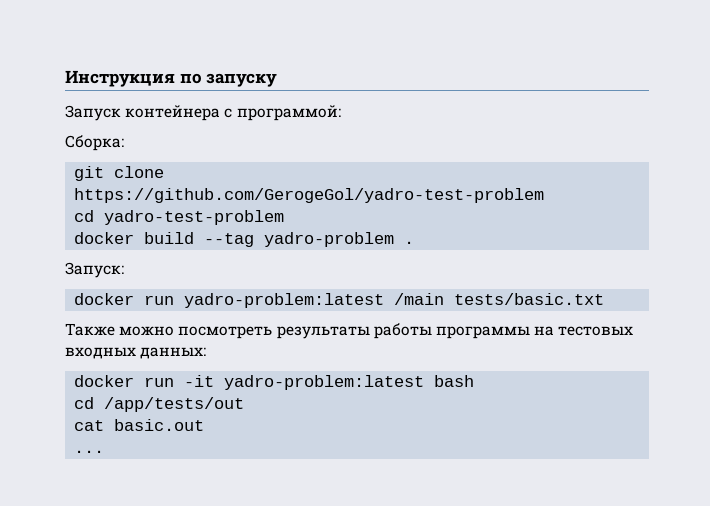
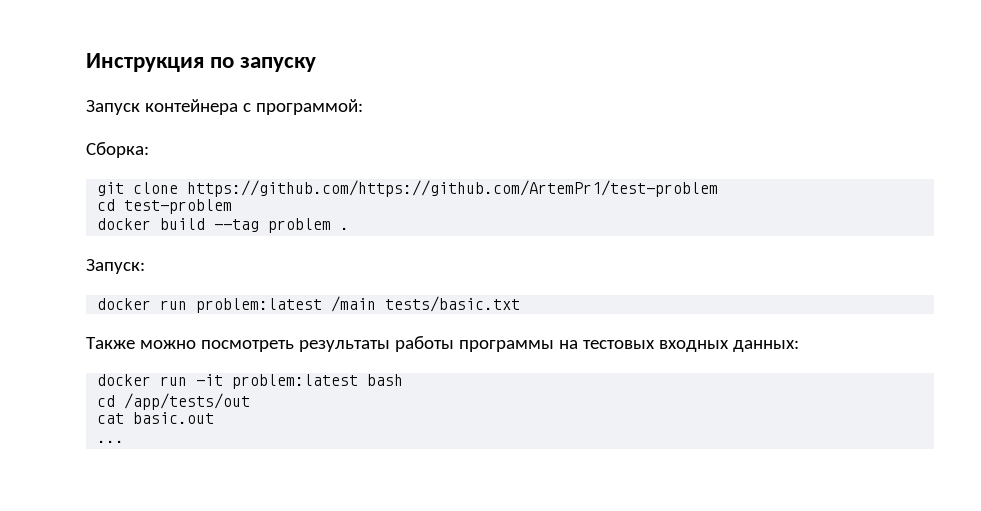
- git clone https://github.com/GerogeGol/yadro-test-problem
- cd yadro-test-problem
+ git clone https://github.com/https://github.com/ArtemPr1/test-problem
+ cd test-problem
- docker build --tag yadro-problem .
+ docker build --tag problem .
- docker run yadro-problem:latest /main tests/basic.txt
+ docker run problem:latest /main tests/basic.txt
- docker run -it yadro-problem:latest bash
+ docker run -it problem:latest bash

